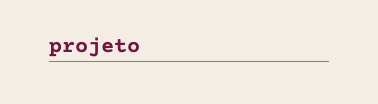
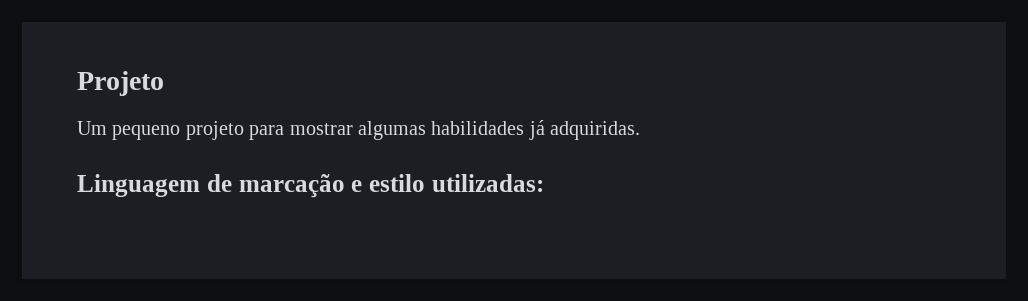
- projeto
+ Projeto
+ Um pequeno projeto para mostrar algumas habilidades já adquiridas.
+ Linguagem de marcação e estilo utilizadas:

